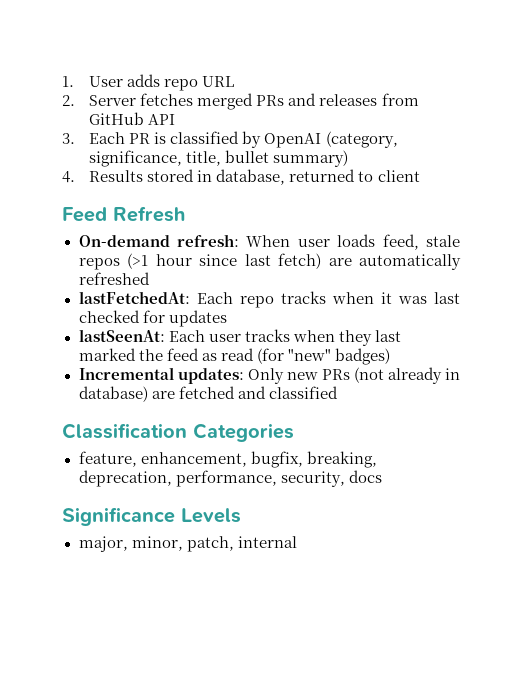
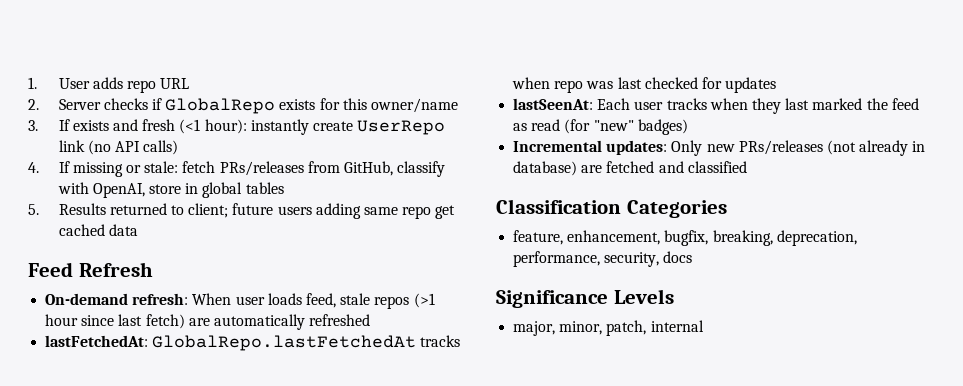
- 2. Server fetches merged PRs and releases from GitHub API
- 3. Each PR is classified by OpenAI (category, significance, title, bullet summary)
- 4. Results stored in database, returned to client
+ 2. Server checks if GlobalRepo exists for this owner/name
+ 3. If exists and fresh (<1 hour): instantly create UserRepo link (no API calls)
+ 4. If missing or stale: fetch PRs/releases from GitHub, classify with OpenAI, store in global tables
+ 5. Results returned to client; future users adding same repo get cached data
- lastFetchedAt: Each repo tracks when it was last checked for updates
+ lastFetchedAt: GlobalRepo.lastFetchedAt tracks when repo was last checked for updates
- Incremental updates: Only new PRs (not already in database) are fetched and classified
+ Incremental updates: Only new PRs/releases (not already in database) are fetched and classified

